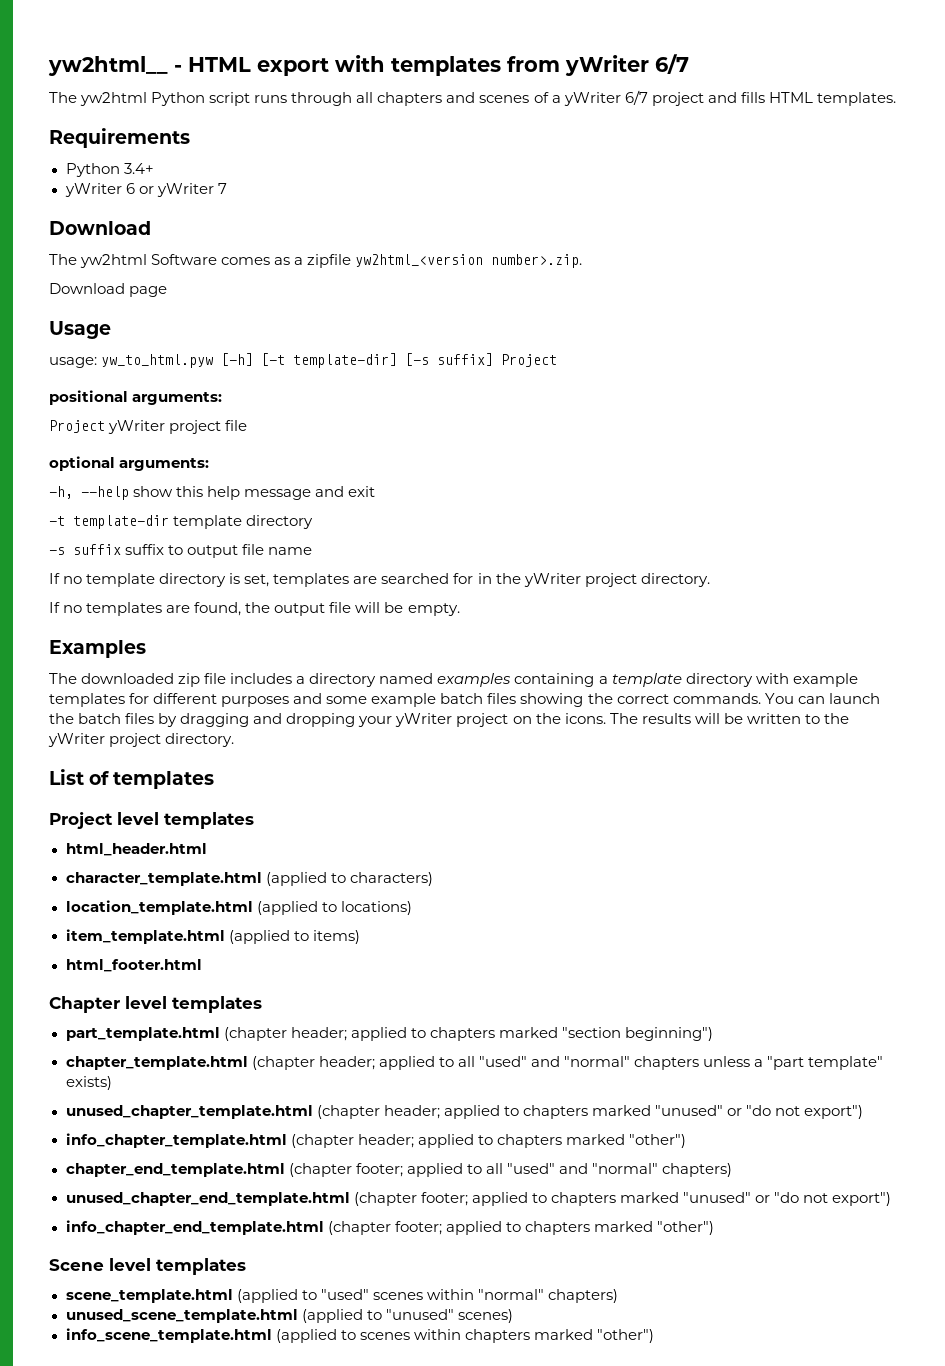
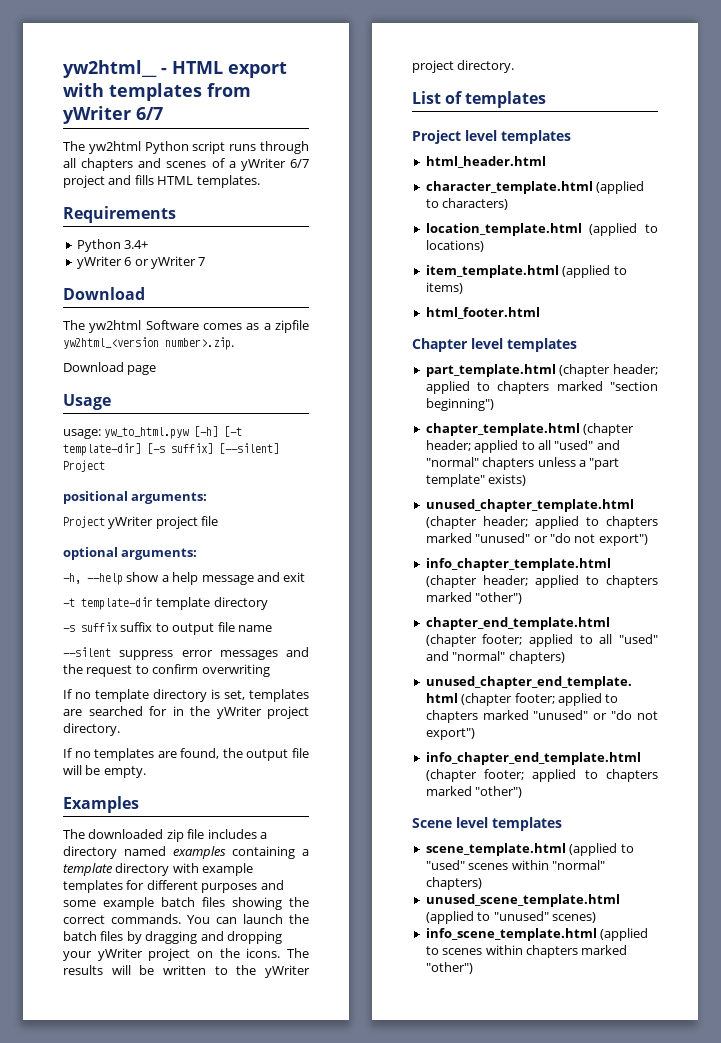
- usage: yw_to_html.pyw [-h] [-t template-dir] [-s suffix] Project
+ usage: yw_to_html.pyw [-h] [-t template-dir] [-s suffix] [--silent] Project
- -h, --help show this help message and exit
+ -h, --help show a help message and exit
+ --silent suppress error messages and the request to confirm overwriting

